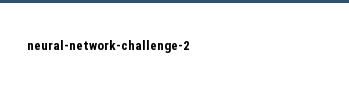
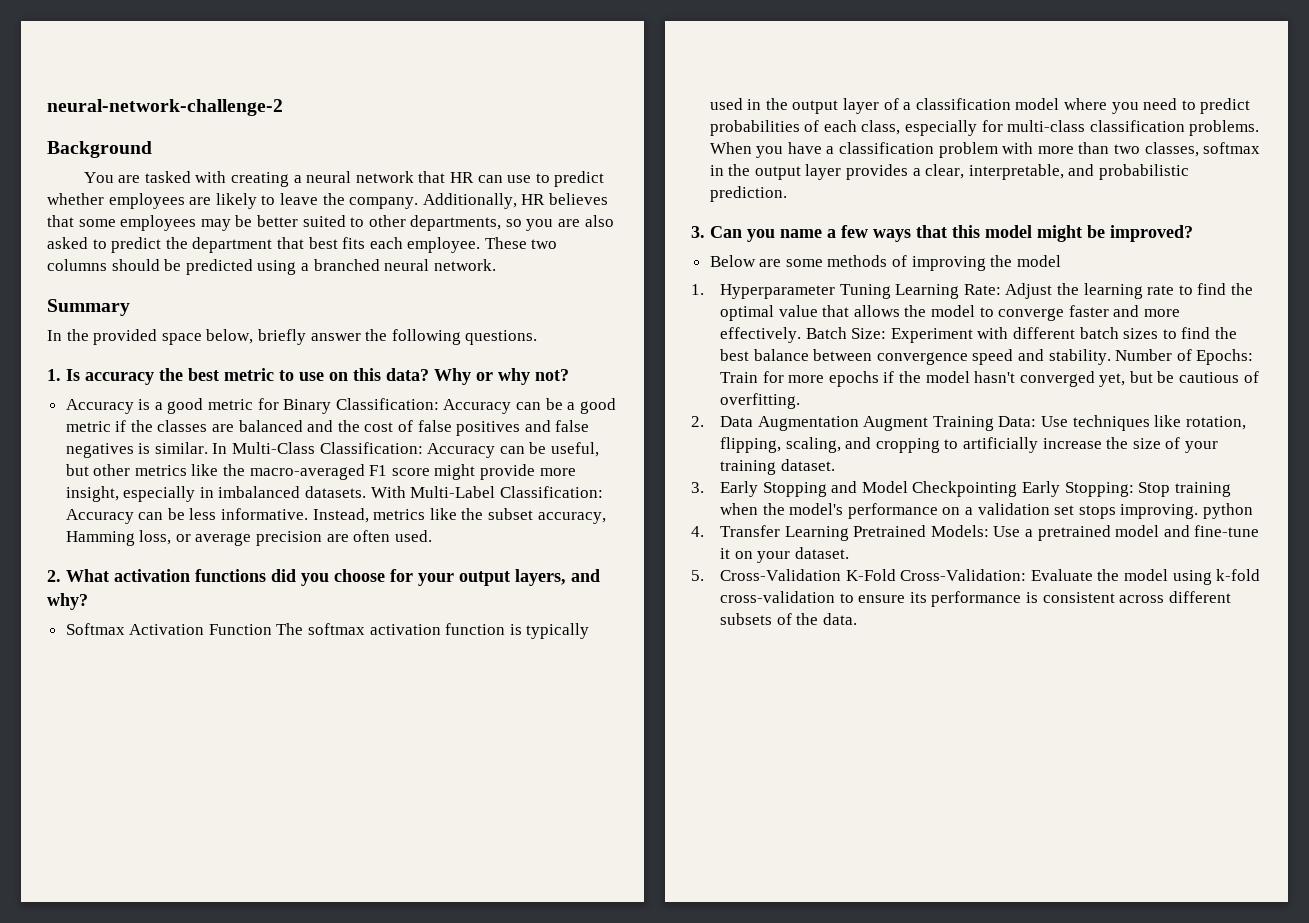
+ Background
+ You are tasked with creating a neural network that HR can use to predict whether employees are likely to leave the company. Additionally, HR believes that some employees may be better suited to other departments, so you are also asked to predict the department that best fits each employee. These two columns should be predicted using a branched neural network.
+ Summary
+ In the provided space below, briefly answer the following questions.
+ 1. Is accuracy the best metric to use on this data? Why or why not?
+ Accuracy is a good metric for Binary Classification: Accuracy can be a good metric if the classes are balanced and the cost of false positives and false negatives is similar. In Multi-Class Classification: Accuracy can be useful, but other metrics like the macro-averaged F1 score might provide more insight, especially in imbalanced datasets. With Multi-Label Classification: Accuracy can be less informative. Instead, metrics like the subset accuracy, Hamming loss, or average precision are often used.
+ 2. What activation functions did you choose for your output layers, and why?
+ Softmax Activation Function The softmax activation function is typically used in the output layer of a classification model where you need to predict probabilities of each class, especially for multi-class classification problems. When you have a classification problem with more than two classes, softmax in the output layer provides a clear, interpretable, and probabilistic prediction.
+ 3. Can you name a few ways that this model might be improved?
+ Below are some methods of improving the model
+ 1. Hyperparameter Tuning Learning Rate: Adjust the learning rate to find the optimal value that allows the model to converge faster and more effectively. Batch Size: Experiment with different batch sizes to find the best balance between convergence speed and stability. Number of Epochs: Train for more epochs if the model hasn't converged yet, but be cautious of overfitting.
+ 2. Data Augmentation Augment Training Data: Use techniques like rotation, flipping, scaling, and cropping to artificially increase the size of your training dataset.
+ 3. Early Stopping and Model Checkpointing Early Stopping: Stop training when the model's performance on a validation set stops improving. python
+ 4. Transfer Learning Pretrained Models: Use a pretrained model and fine-tune it on your dataset.
+ 5. Cross-Validation K-Fold Cross-Validation: Evaluate the model using k-fold cross-validation to ensure its performance is consistent across different subsets of the data.

